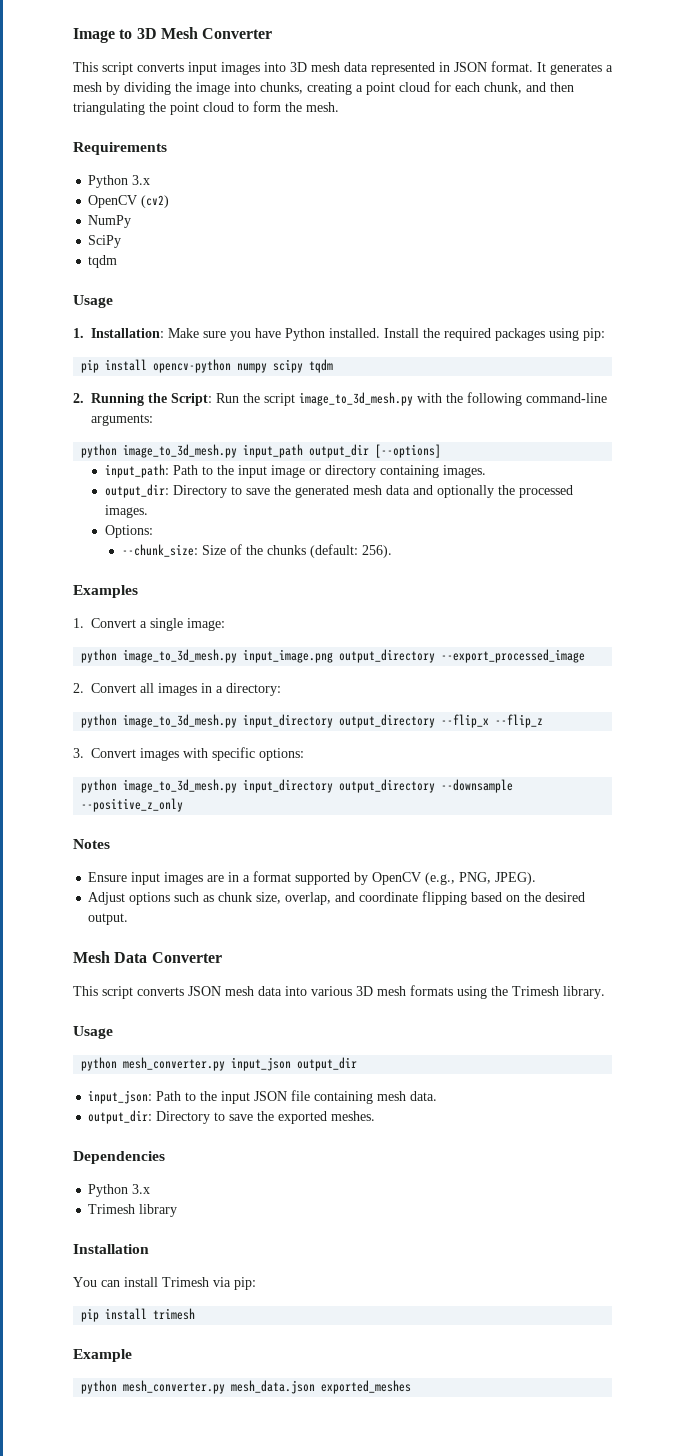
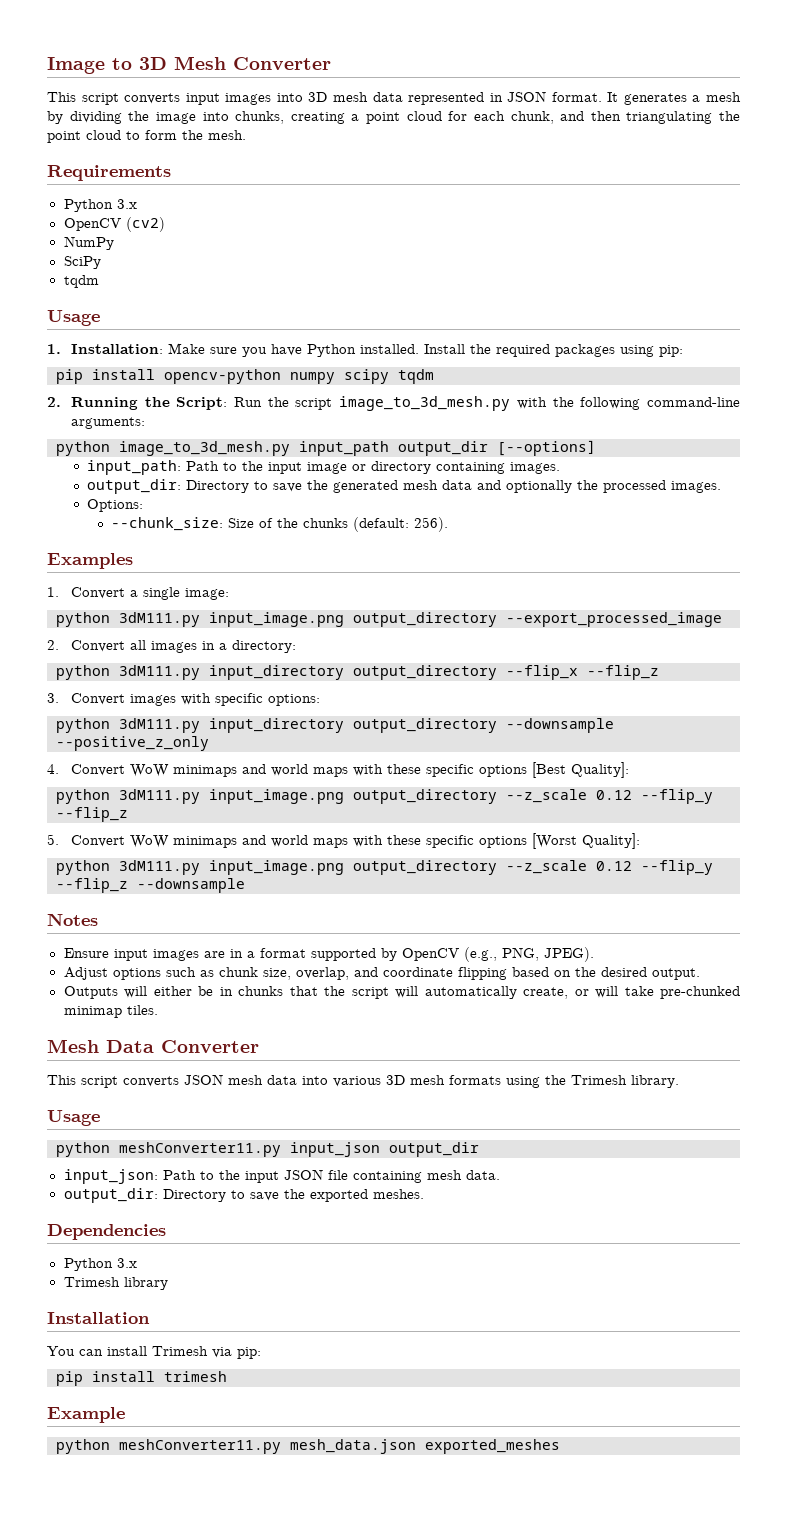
- python image_to_3d_mesh.py input_image.png output_directory --export_processed_image
+ python 3dM111.py input_image.png output_directory --export_processed_image
- python image_to_3d_mesh.py input_directory output_directory --flip_x --flip_z
+ python 3dM111.py input_directory output_directory --flip_x --flip_z
- python image_to_3d_mesh.py input_directory output_directory --downsample --positive_z_only
+ python 3dM111.py input_directory output_directory --downsample --positive_z_only
+ 4. Convert WoW minimaps and world maps with these specific options [Best Quality]:
+ python 3dM111.py input_image.png output_directory --z_scale 0.12 --flip_y --flip_z
+ 5. Convert WoW minimaps and world maps with these specific options [Worst Quality]:
+ python 3dM111.py input_image.png output_directory --z_scale 0.12 --flip_y --flip_z --downsample
+ Outputs will either be in chunks that the script will automatically create, or will take pre-chunked minimap tiles.
- python mesh_converter.py input_json output_dir
+ python meshConverter11.py input_json output_dir
- python mesh_converter.py mesh_data.json exported_meshes
+ python meshConverter11.py mesh_data.json exported_meshes

